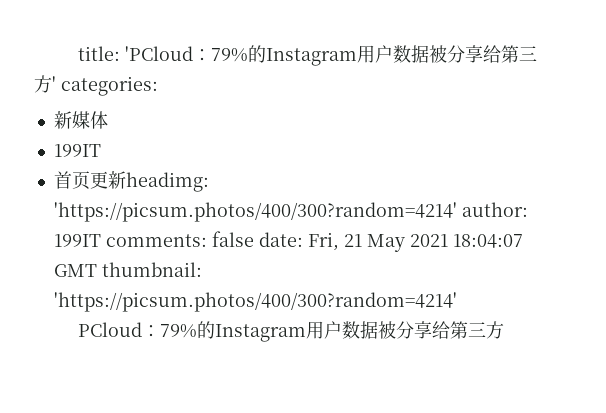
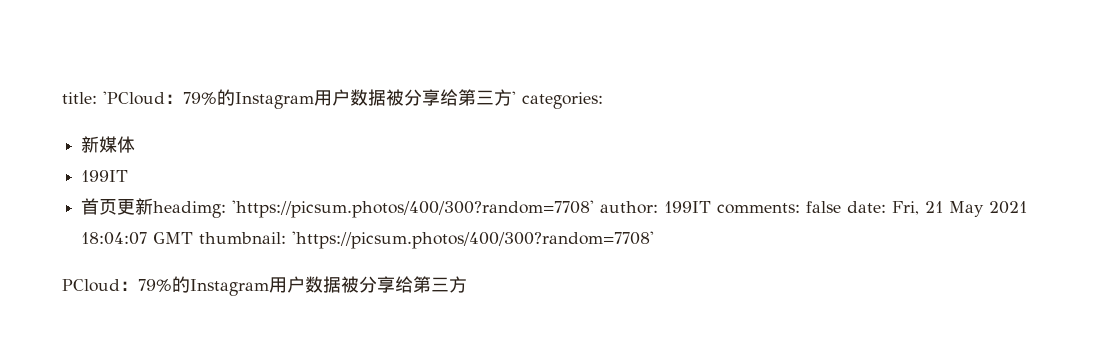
- 首页更新headimg: 'https://picsum.photos/400/300?random=4214' author: 199IT comments: false date: Fri, 21 May 2021 18:04:07 GMT thumbnail: 'https://picsum.photos/400/300?random=4214'
+ 首页更新headimg: 'https://picsum.photos/400/300?random=7708' author: 199IT comments: false date: Fri, 21 May 2021 18:04:07 GMT thumbnail: 'https://picsum.photos/400/300?random=7708'

